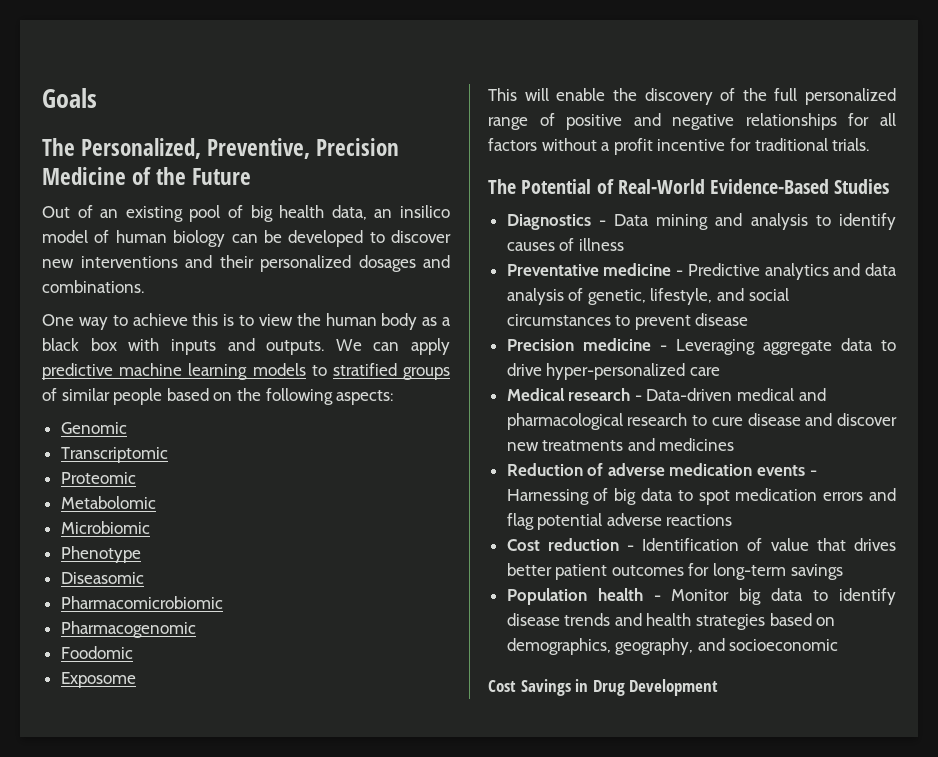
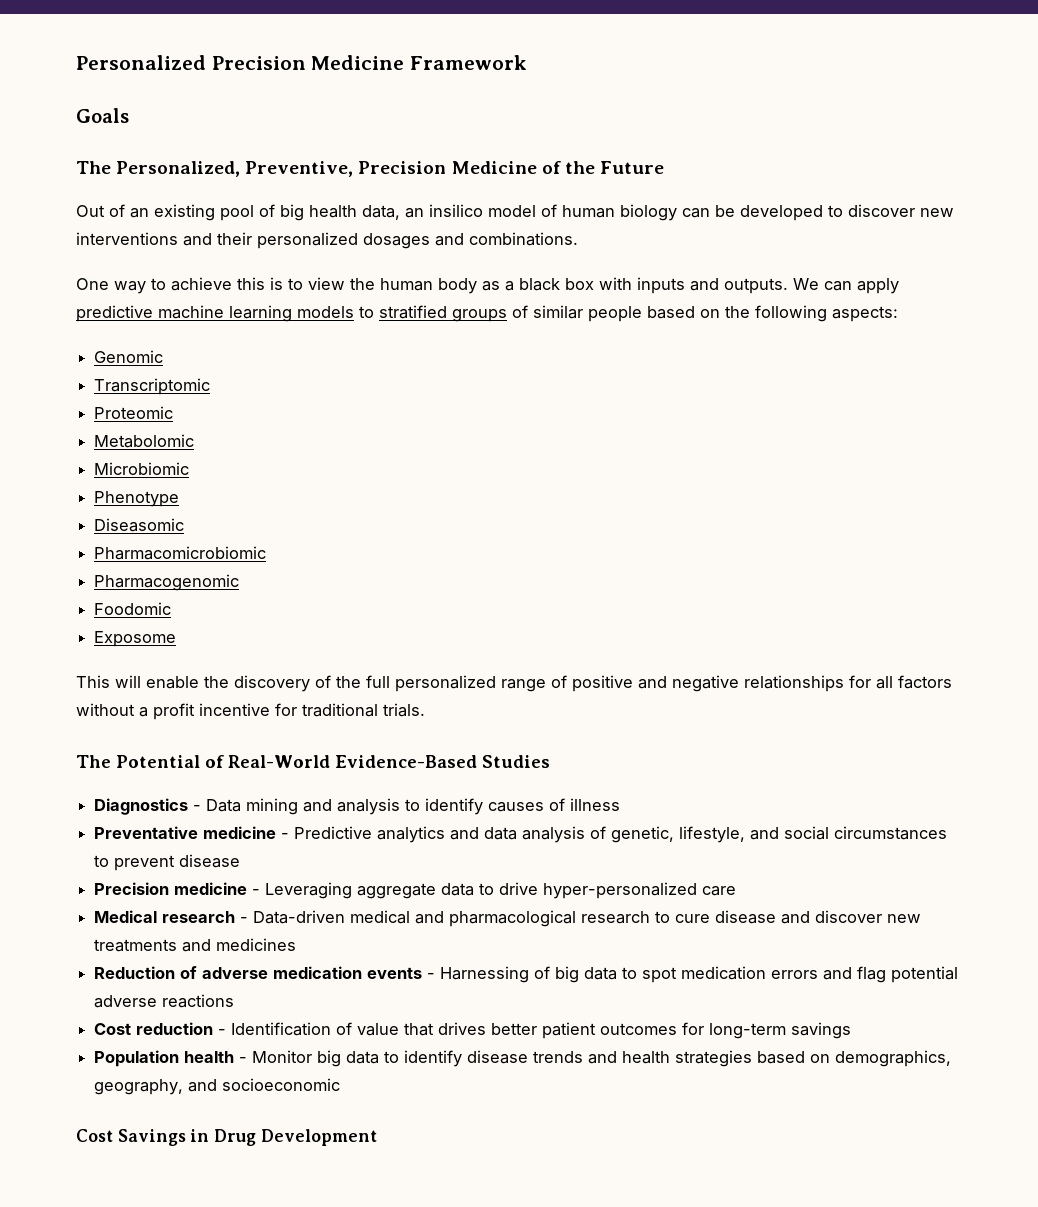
+ Personalized Precision Medicine Framework

